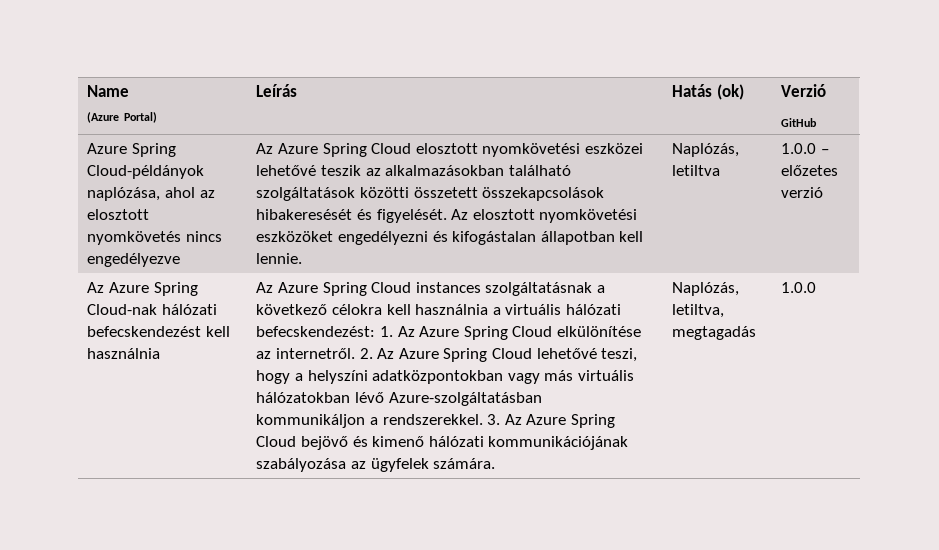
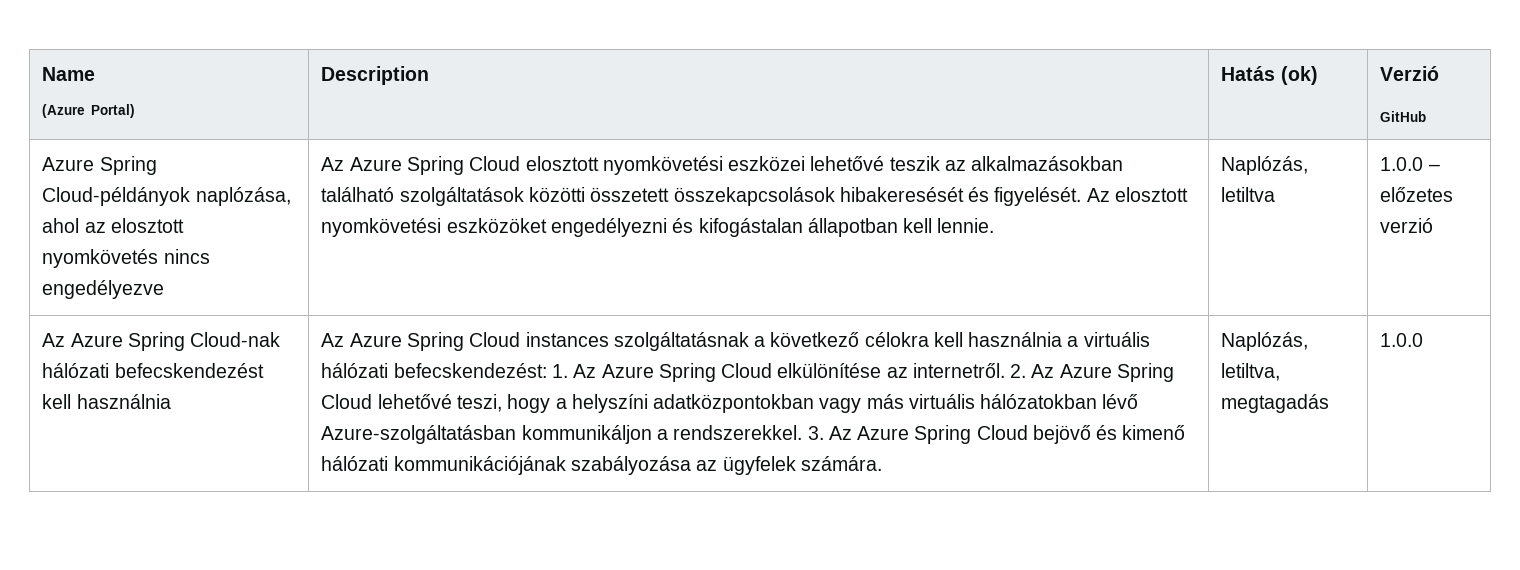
  Name
- (Azure Portal) | Leírás | Hatás (ok) | Verzió
+ (Azure Portal) | Description | Hatás (ok) | Verzió

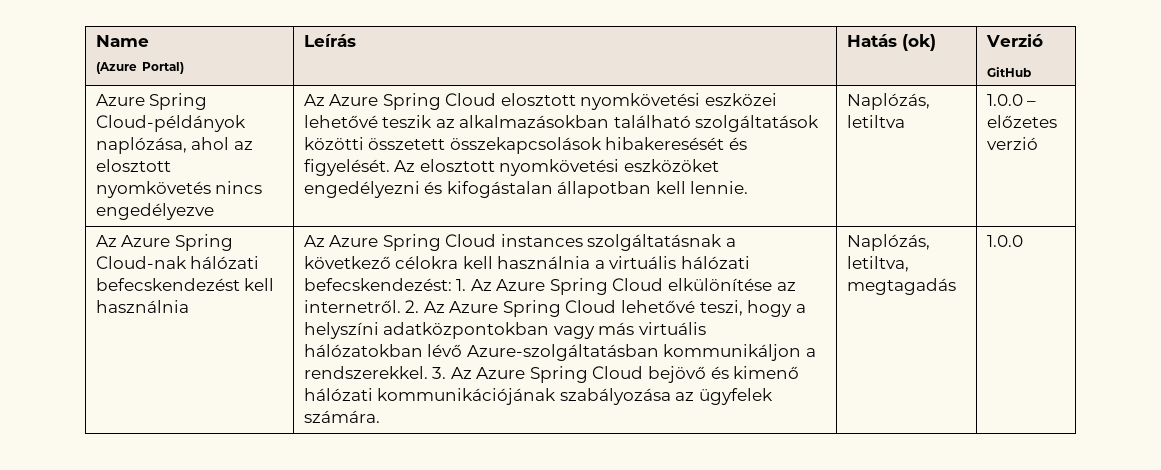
  Name
- (Azure Portal) | Description | Hatás (ok) | Verzió
+ (Azure Portal) | Leírás | Hatás (ok) | Verzió

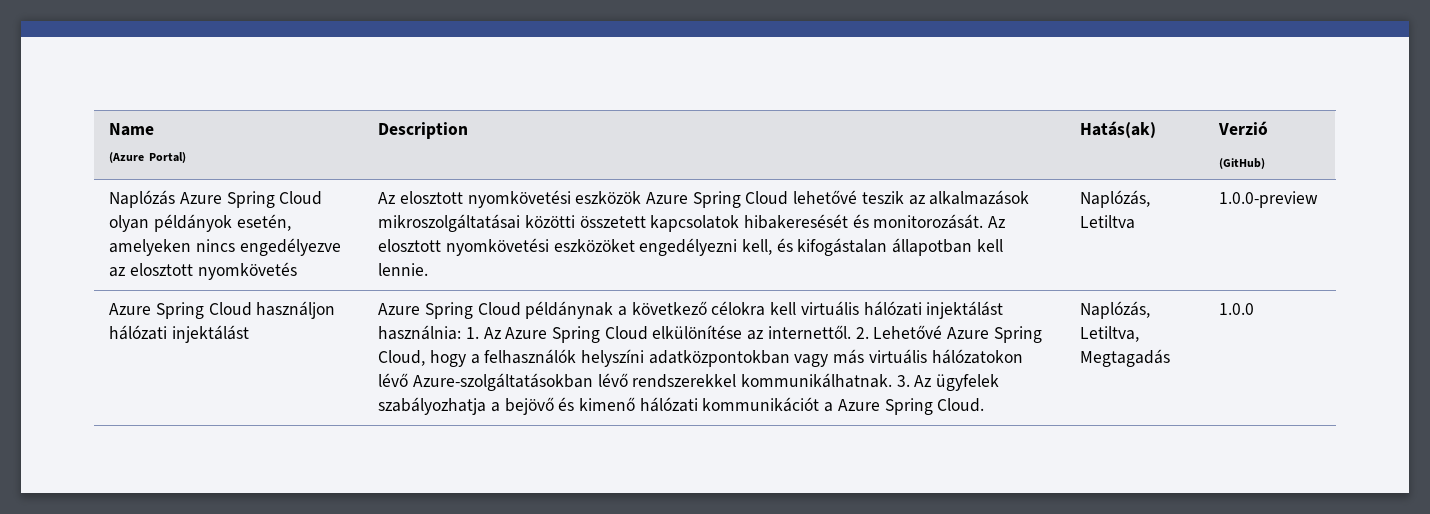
  Name
- (Azure Portal) | Leírás | Hatás (ok) | Verzió
- GitHub
- Azure Spring Cloud-példányok naplózása, ahol az elosztott nyomkövetés nincs engedélyezve | Az Azure Spring Cloud elosztott nyomkövetési eszközei lehetővé teszik az alkalmazásokban található szolgáltatások közötti összetett összekapcsolások hibakeresését és figyelését.
+ (Azure Portal) | Description | Hatás(ak) | Verzió
+ (GitHub)
+ Naplózás Azure Spring Cloud olyan példányok esetén, amelyeken nincs engedélyezve az elosztott nyomkövetés | Az elosztott nyomkövetési eszközök Azure Spring Cloud lehetővé teszik az alkalmazások mikroszolgáltatásai közötti összetett kapcsolatok hibakeresését és monitorozását.
- Az elosztott nyomkövetési eszközöket engedélyezni és kifogástalan állapotban kell lennie.
+ Az elosztott nyomkövetési eszközöket engedélyezni kell, és kifogástalan állapotban kell lennie.
- Naplózás, letiltva | 1.0.0 – előzetes verzió
- Az Azure Spring Cloud-nak hálózati befecskendezést kell használnia | Az Azure Spring Cloud instances szolgáltatásnak a következő célokra kell használnia a virtuális hálózati befecskendezést: 1. Az Azure Spring Cloud elkülönítése az internetről. 2. Az Azure Spring Cloud lehetővé teszi, hogy a helyszíni adatközpontokban vagy más virtuális hálózatokban lévő Azure-szolgáltatásban kommunikáljon a rendszerekkel. 3. Az Azure Spring Cloud bejövő és kimenő hálózati kommunikációjának szabályozása az ügyfelek számára. | Naplózás, letiltva, megtagadás
+ Naplózás, Letiltva | 1.0.0-preview
+ Azure Spring Cloud használjon hálózati injektálást | Azure Spring Cloud példánynak a következő célokra kell virtuális hálózati injektálást használnia: 1. Az Azure Spring Cloud elkülönítése az internettől. 2. Lehetővé Azure Spring Cloud, hogy a felhasználók helyszíni adatközpontokban vagy más virtuális hálózatokon lévő Azure-szolgáltatásokban lévő rendszerekkel kommunikálhatnak. 3. Az ügyfelek szabályozhatja a bejövő és kimenő hálózati kommunikációt a Azure Spring Cloud. | Naplózás, Letiltva, Megtagadás

